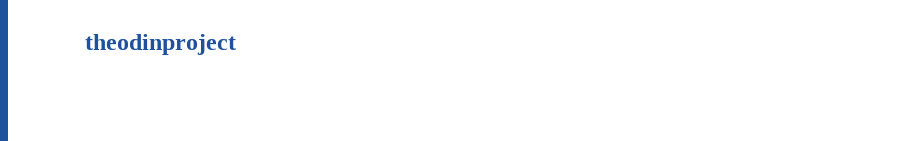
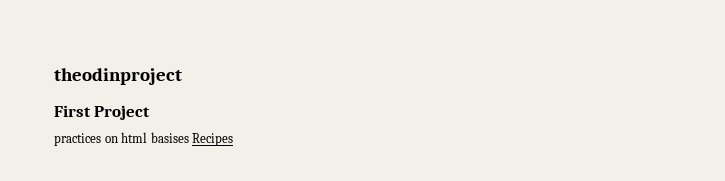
+ First Project
+ practices on html basises Recipes

